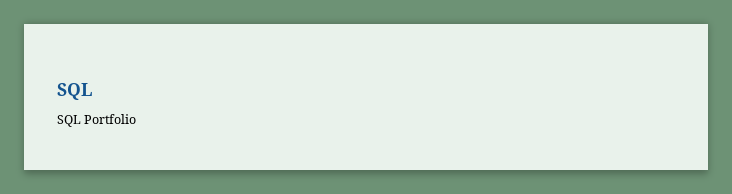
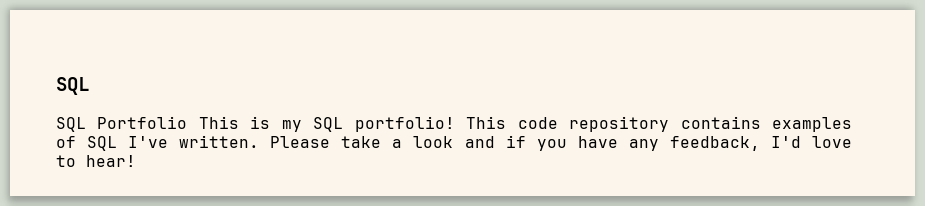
- SQL Portfolio
+ SQL Portfolio This is my SQL portfolio! This code repository contains examples of SQL I've written. Please take a look and if you have any feedback, I'd love to hear!

